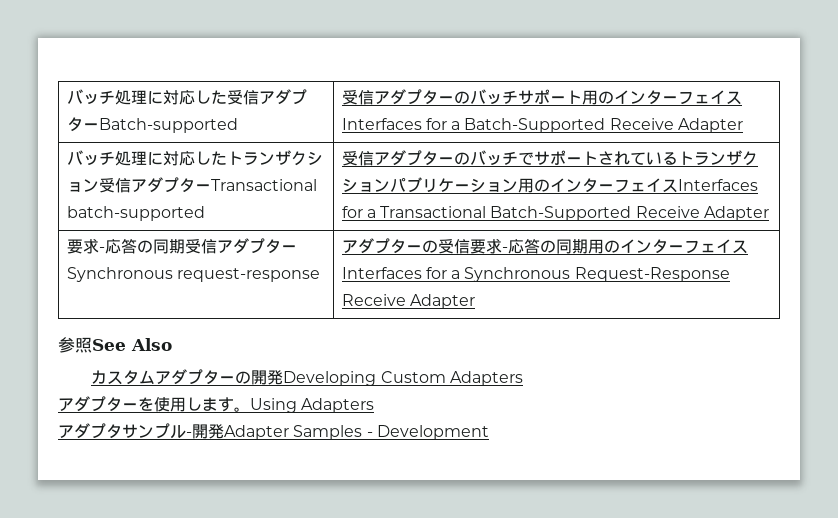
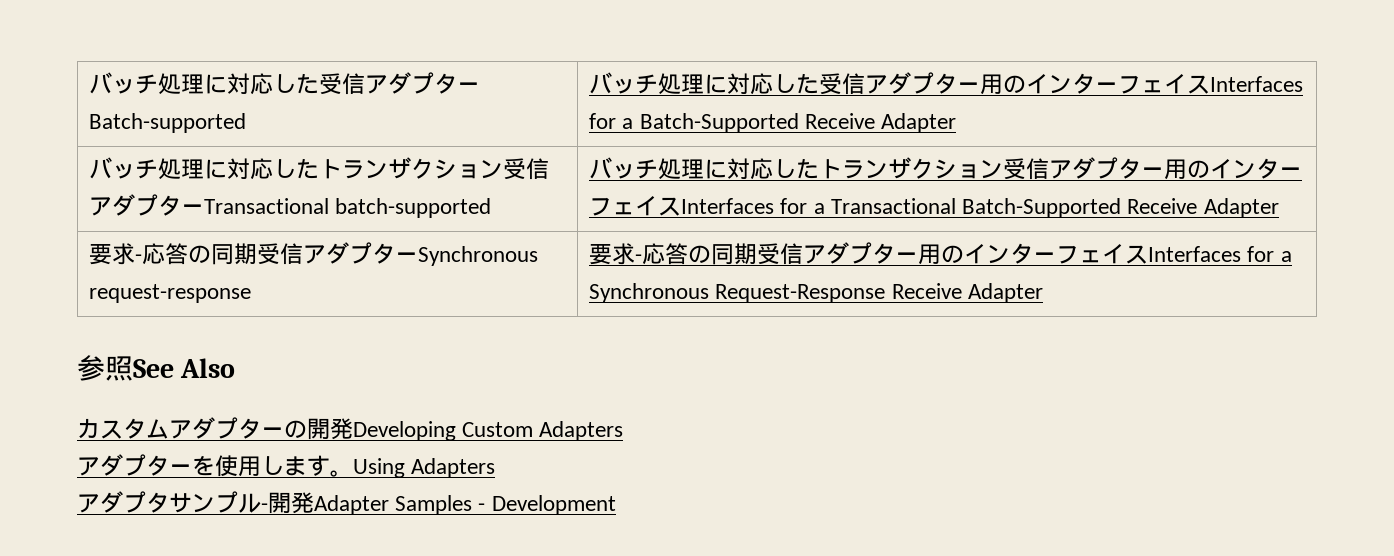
- バッチ処理に対応した受信アダプターBatch-supported | 受信アダプターのバッチサポート用のインターフェイスInterfaces for a Batch-Supported Receive Adapter
+ バッチ処理に対応した受信アダプターBatch-supported | バッチ処理に対応した受信アダプター用のインターフェイスInterfaces for a Batch-Supported Receive Adapter
- 受信アダプターのバッチでサポートされているトランザクションパブリケーション用のインターフェイスInterfaces for a Transactional Batch-Supported Receive Adapter
+ バッチ処理に対応したトランザクション受信アダプター用のインターフェイスInterfaces for a Transactional Batch-Supported Receive Adapter
- 要求-応答の同期受信アダプターSynchronous request-response | アダプターの受信要求-応答の同期用のインターフェイスInterfaces for a Synchronous Request-Response Receive Adapter
+ 要求-応答の同期受信アダプターSynchronous request-response | 要求-応答の同期受信アダプター用のインターフェイスInterfaces for a Synchronous Request-Response Receive Adapter

